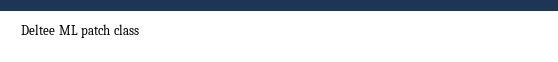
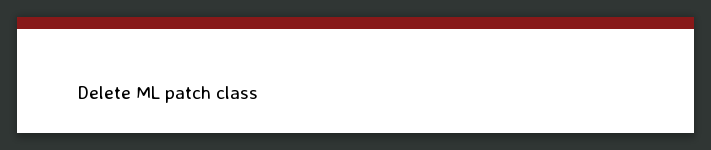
- Deltee ML patch class
+ Delete ML patch class

